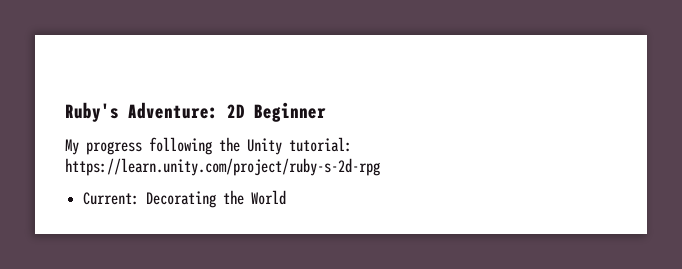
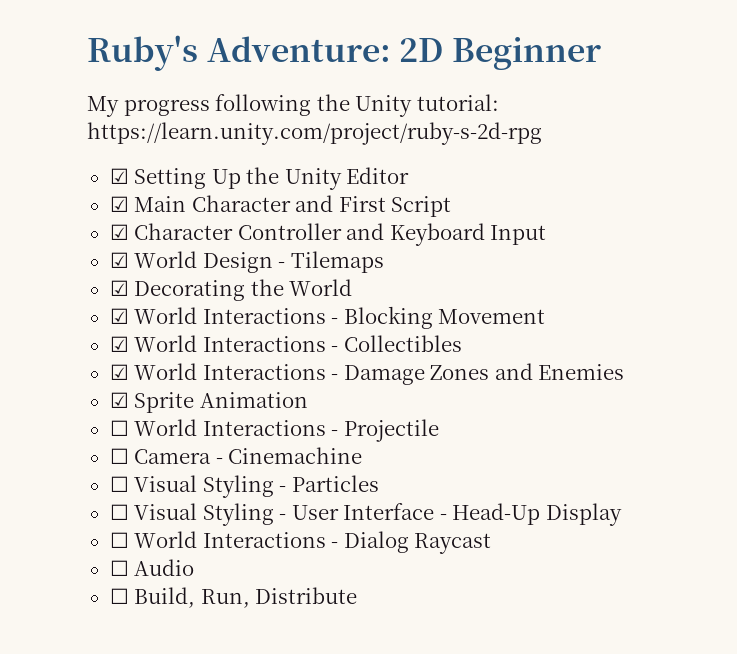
- Current: Decorating the World
+ ☑ Setting Up the Unity Editor
+ ☑ Main Character and First Script
+ ☑ Character Controller and Keyboard Input
+ ☑ World Design - Tilemaps
+ ☑ Decorating the World
+ ☑ World Interactions - Blocking Movement
+ ☑ World Interactions - Collectibles
+ ☑ World Interactions - Damage Zones and Enemies
+ ☑ Sprite Animation
+ ☐ World Interactions - Projectile
+ ☐ Camera - Cinemachine
+ ☐ Visual Styling - Particles
+ ☐ Visual Styling - User Interface - Head-Up Display
+ ☐ World Interactions - Dialog Raycast
+ ☐ Audio
+ ☐ Build, Run, Distribute

